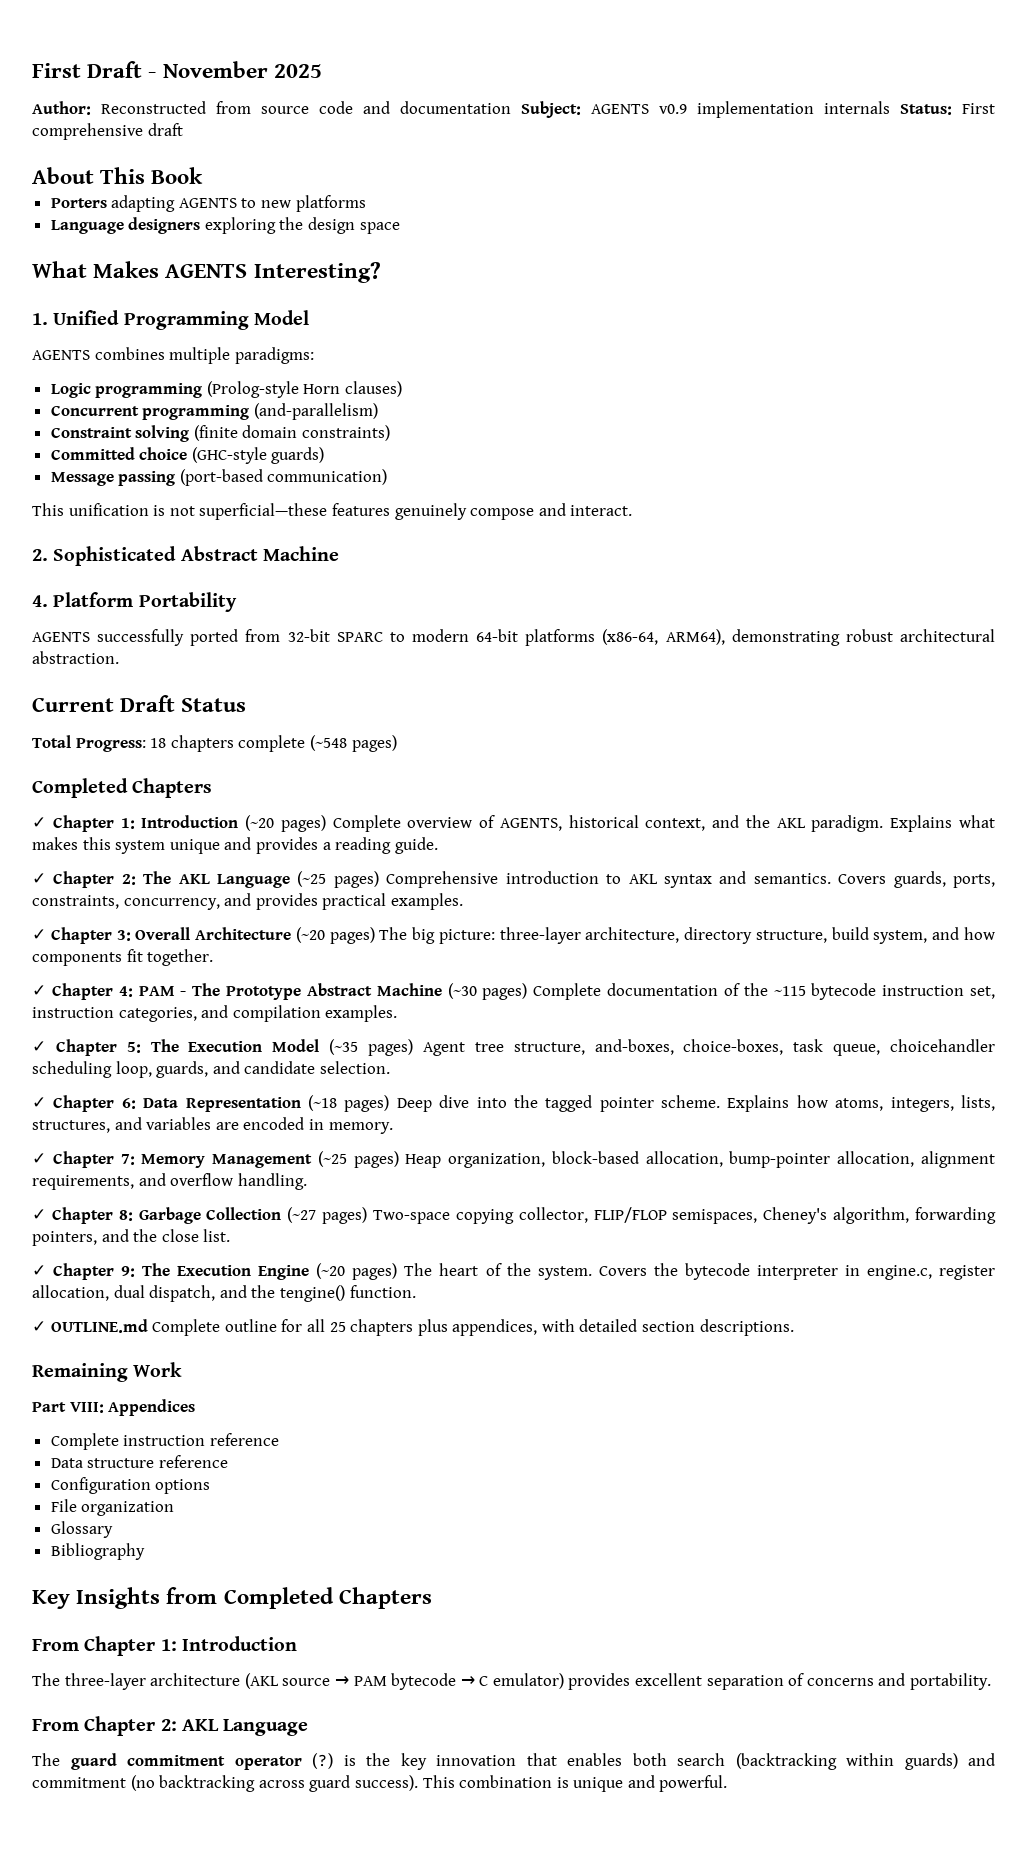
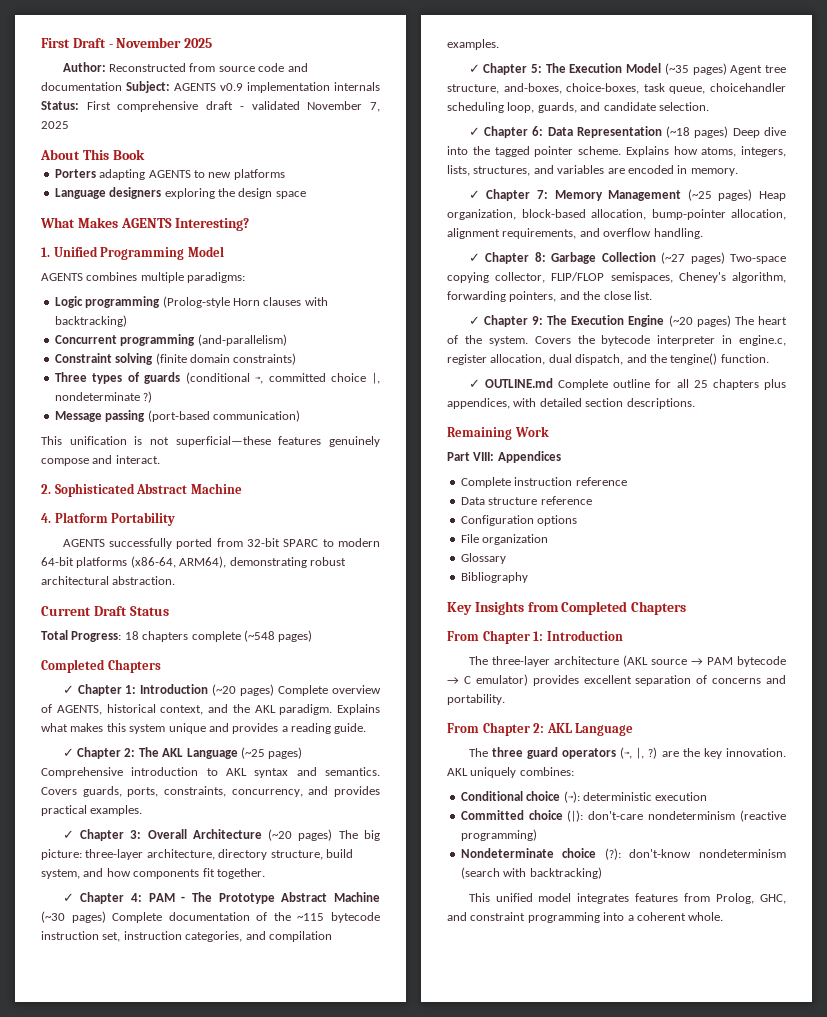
- Author: Reconstructed from source code and documentation Subject: AGENTS v0.9 implementation internals Status: First comprehensive draft
+ Author: Reconstructed from source code and documentation Subject: AGENTS v0.9 implementation internals Status: First comprehensive draft - validated November 7, 2025
- Logic programming (Prolog-style Horn clauses)
+ Logic programming (Prolog-style Horn clauses with backtracking)
- Committed choice (GHC-style guards)
+ Three types of guards (conditional →, committed choice |, nondeterminate ?)
- The guard commitment operator (?) is the key innovation that enables both search (backtracking within guards) and commitment (no backtracking across guard success). This combination is unique and powerful.
+ The three guard operators (→, |, ?) are the key innovation. AKL uniquely combines:
+ Conditional choice (→): deterministic execution
+ Committed choice (|): don't-care nondeterminism (reactive programming)
+ Nondeterminate choice (?): don't-know nondeterminism (search with backtracking)
+ This unified model integrates features from Prolog, GHC, and constraint programming into a coherent whole.

